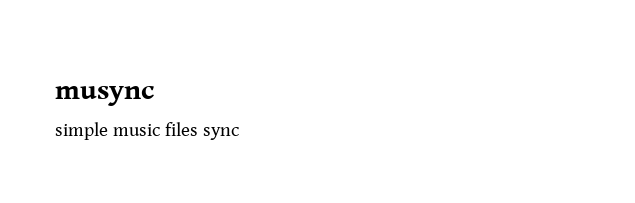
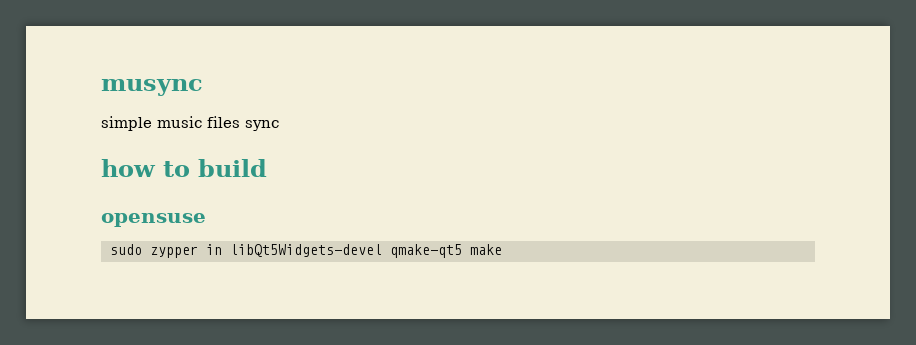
+ how to build
+ opensuse
+ sudo zypper in libQt5Widgets-devel qmake-qt5 make

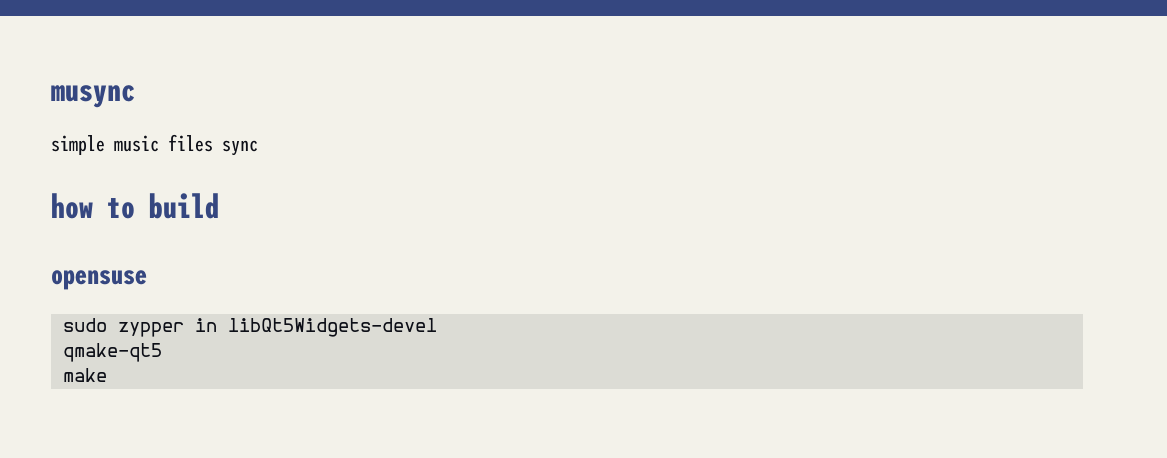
- sudo zypper in libQt5Widgets-devel qmake-qt5 make
+ sudo zypper in libQt5Widgets-devel
+ qmake-qt5
+ make

